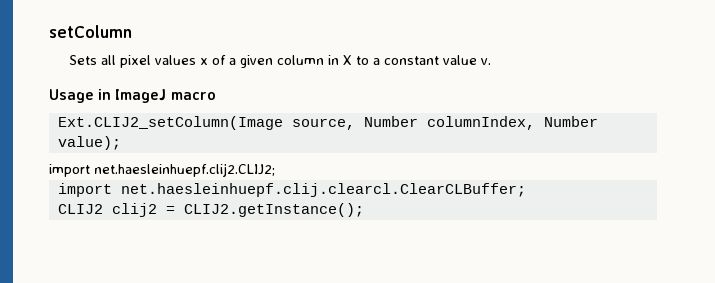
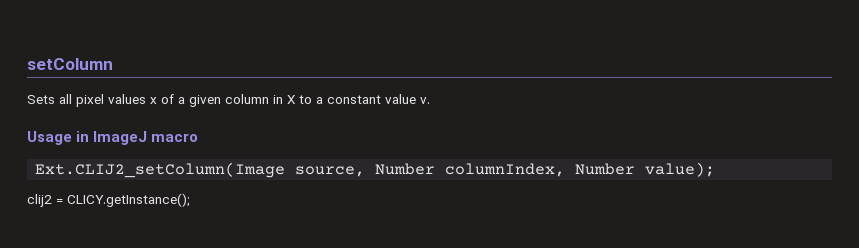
- import net.haesleinhuepf.clij2.CLIJ2;
- import net.haesleinhuepf.clij.clearcl.ClearCLBuffer;
- CLIJ2 clij2 = CLIJ2.getInstance();
+ clij2 = CLICY.getInstance();

